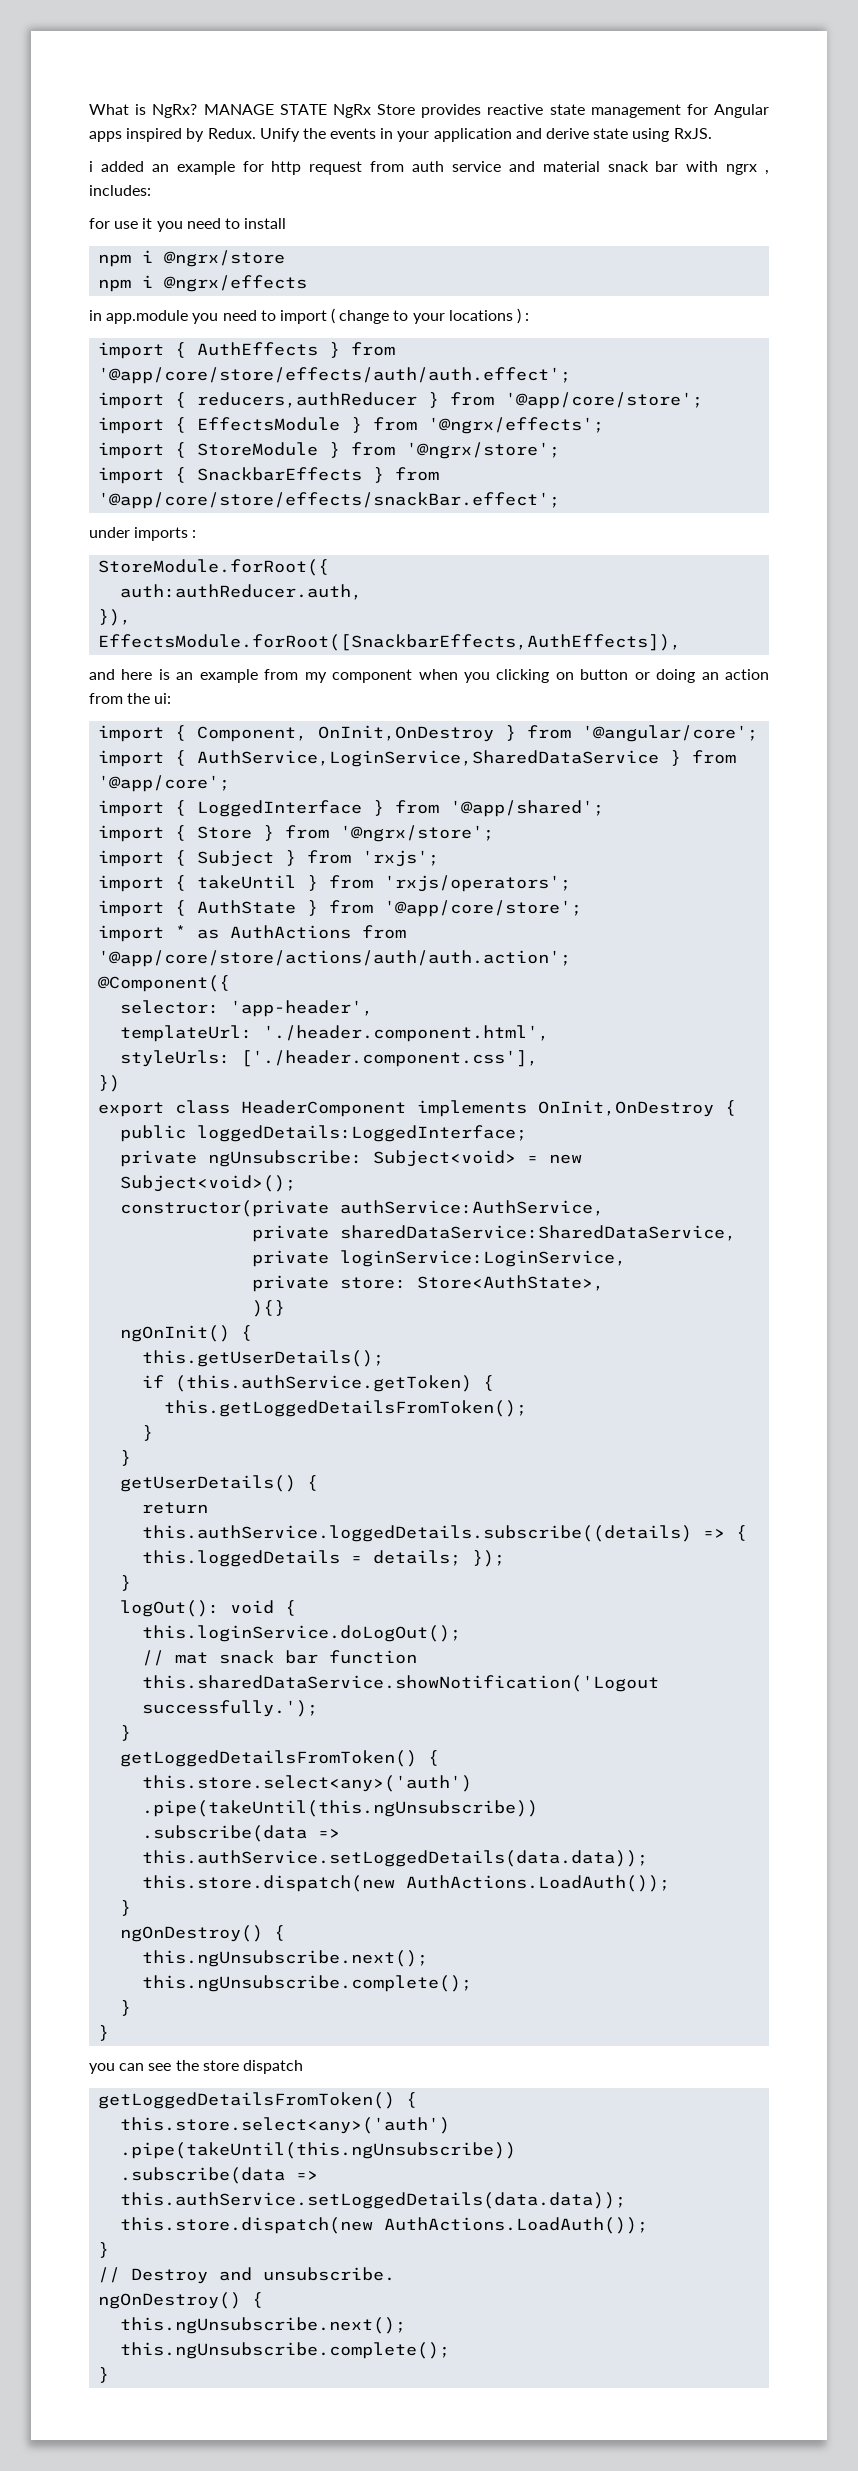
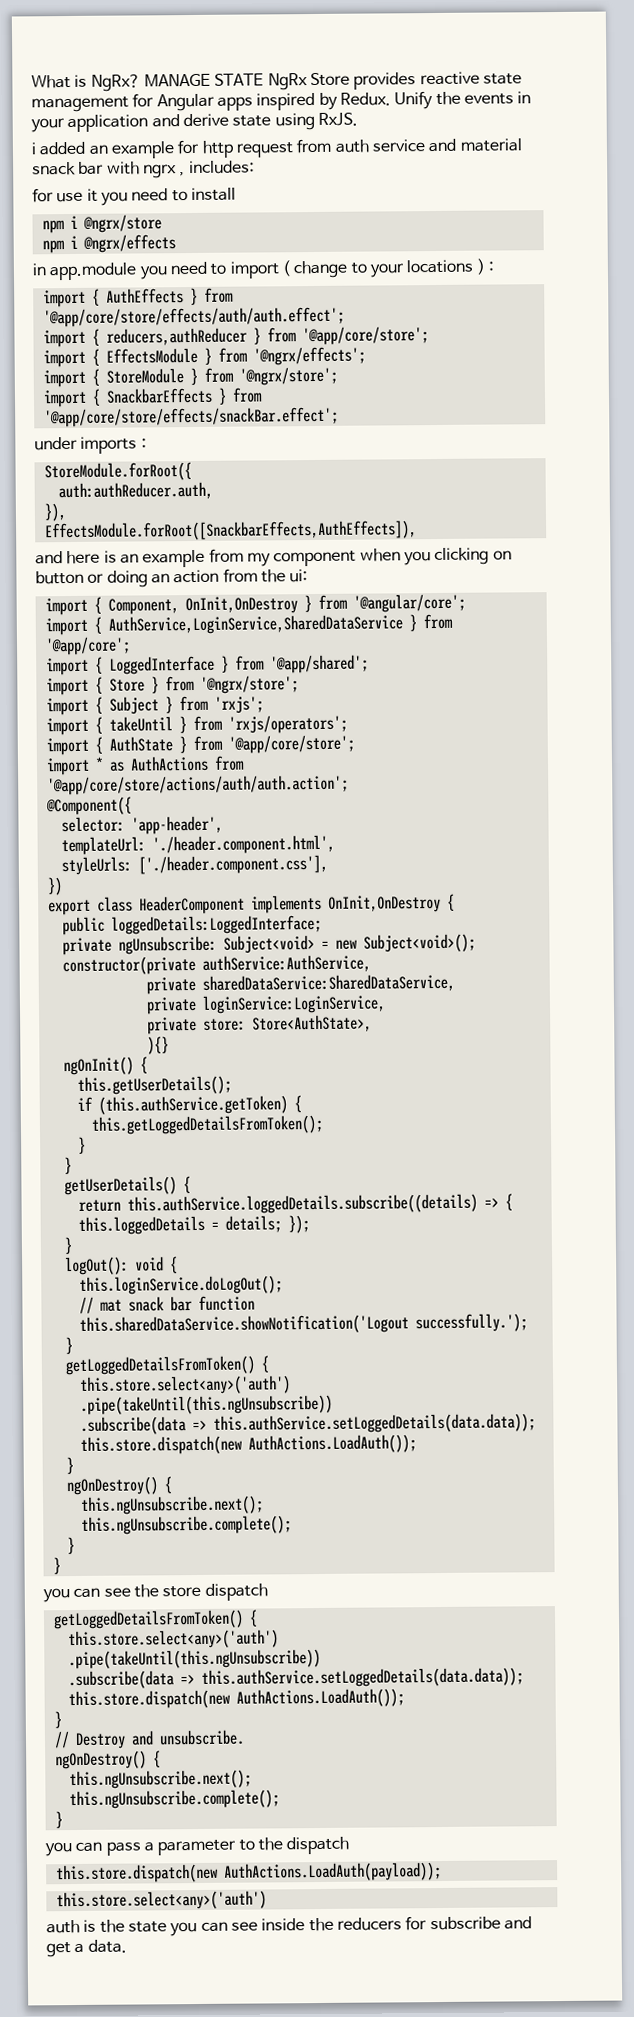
+ you can pass a parameter to the dispatch
+ this.store.dispatch(new AuthActions.LoadAuth(payload));
+ this.store.select<any>('auth')
+ auth is the state you can see inside the reducers for subscribe and get a data.

